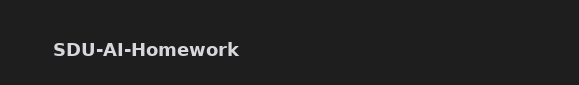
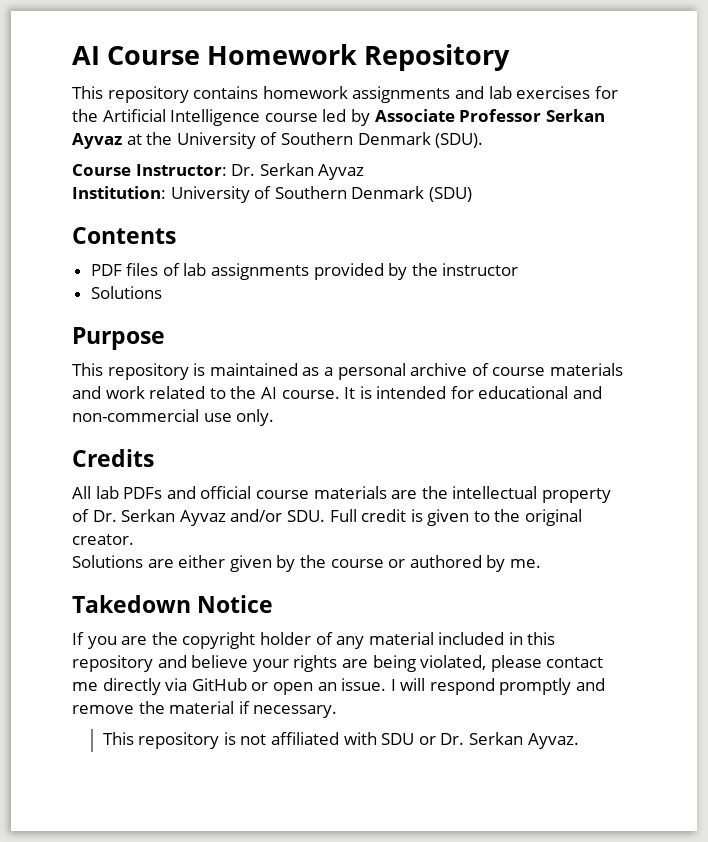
- SDU-AI-Homework
+ AI Course Homework Repository
+ This repository contains homework assignments and lab exercises for the Artificial Intelligence course led by Associate Professor Serkan Ayvaz at the University of Southern Denmark (SDU).
+ Course Instructor: Dr. Serkan Ayvaz
+ Institution: University of Southern Denmark (SDU)
+ Contents
+ PDF files of lab assignments provided by the instructor
+ Solutions
+ Purpose
+ This repository is maintained as a personal archive of course materials and work related to the AI course. It is intended for educational and non-commercial use only.
+ Credits
+ All lab PDFs and official course materials are the intellectual property of Dr. Serkan Ayvaz and/or SDU. Full credit is given to the original creator.
+ Solutions are either given by the course or authored by me.
+ Takedown Notice
+ If you are the copyright holder of any material included in this repository and believe your rights are being violated, please contact me directly via GitHub or open an issue. I will respond promptly and remove the material if necessary.
+ This repository is not affiliated with SDU or Dr. Serkan Ayvaz.

